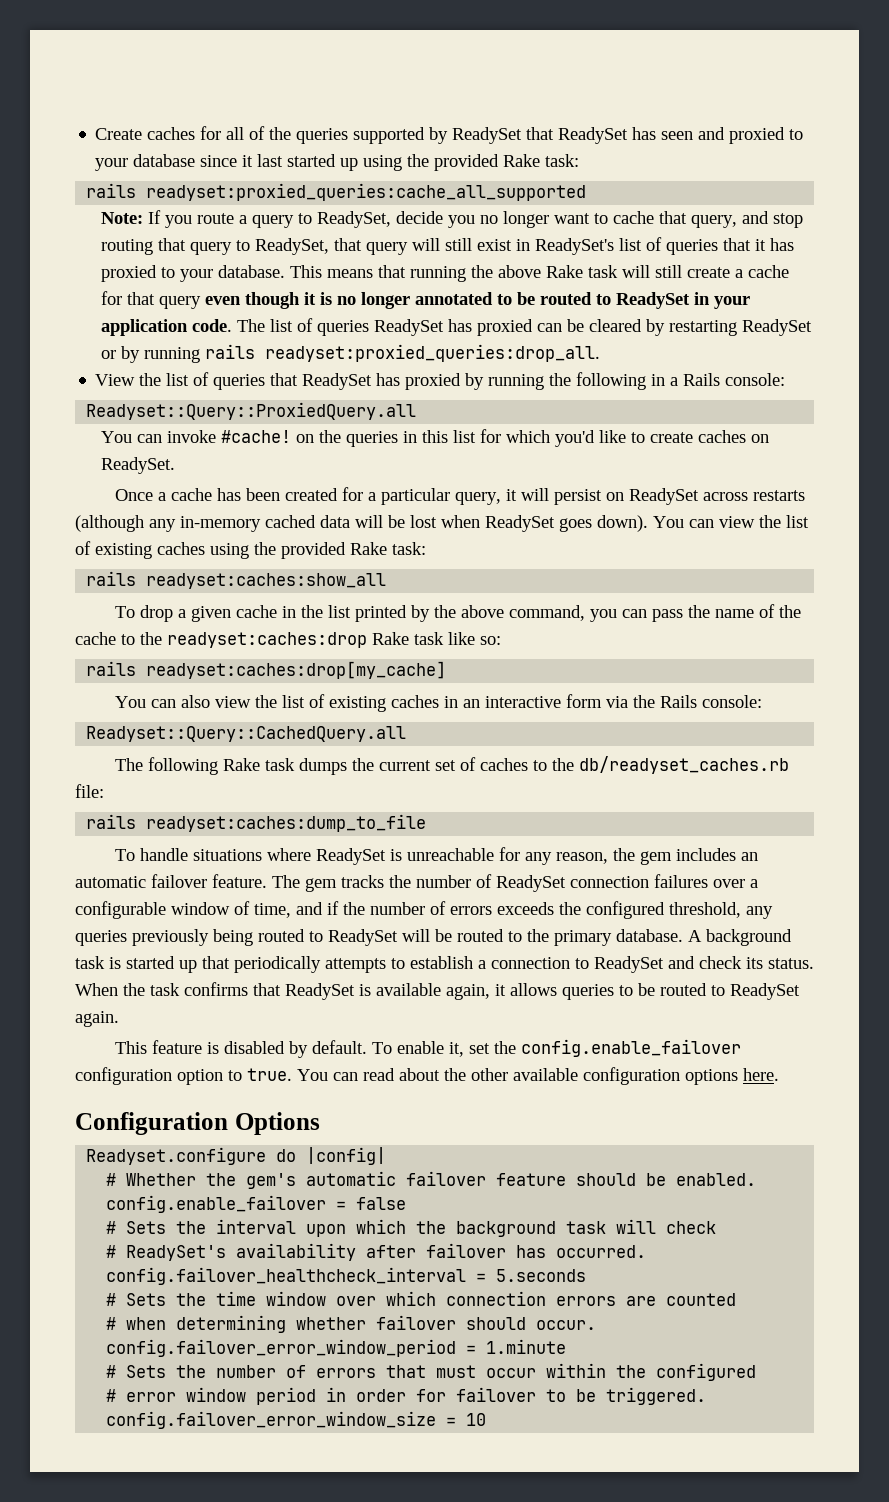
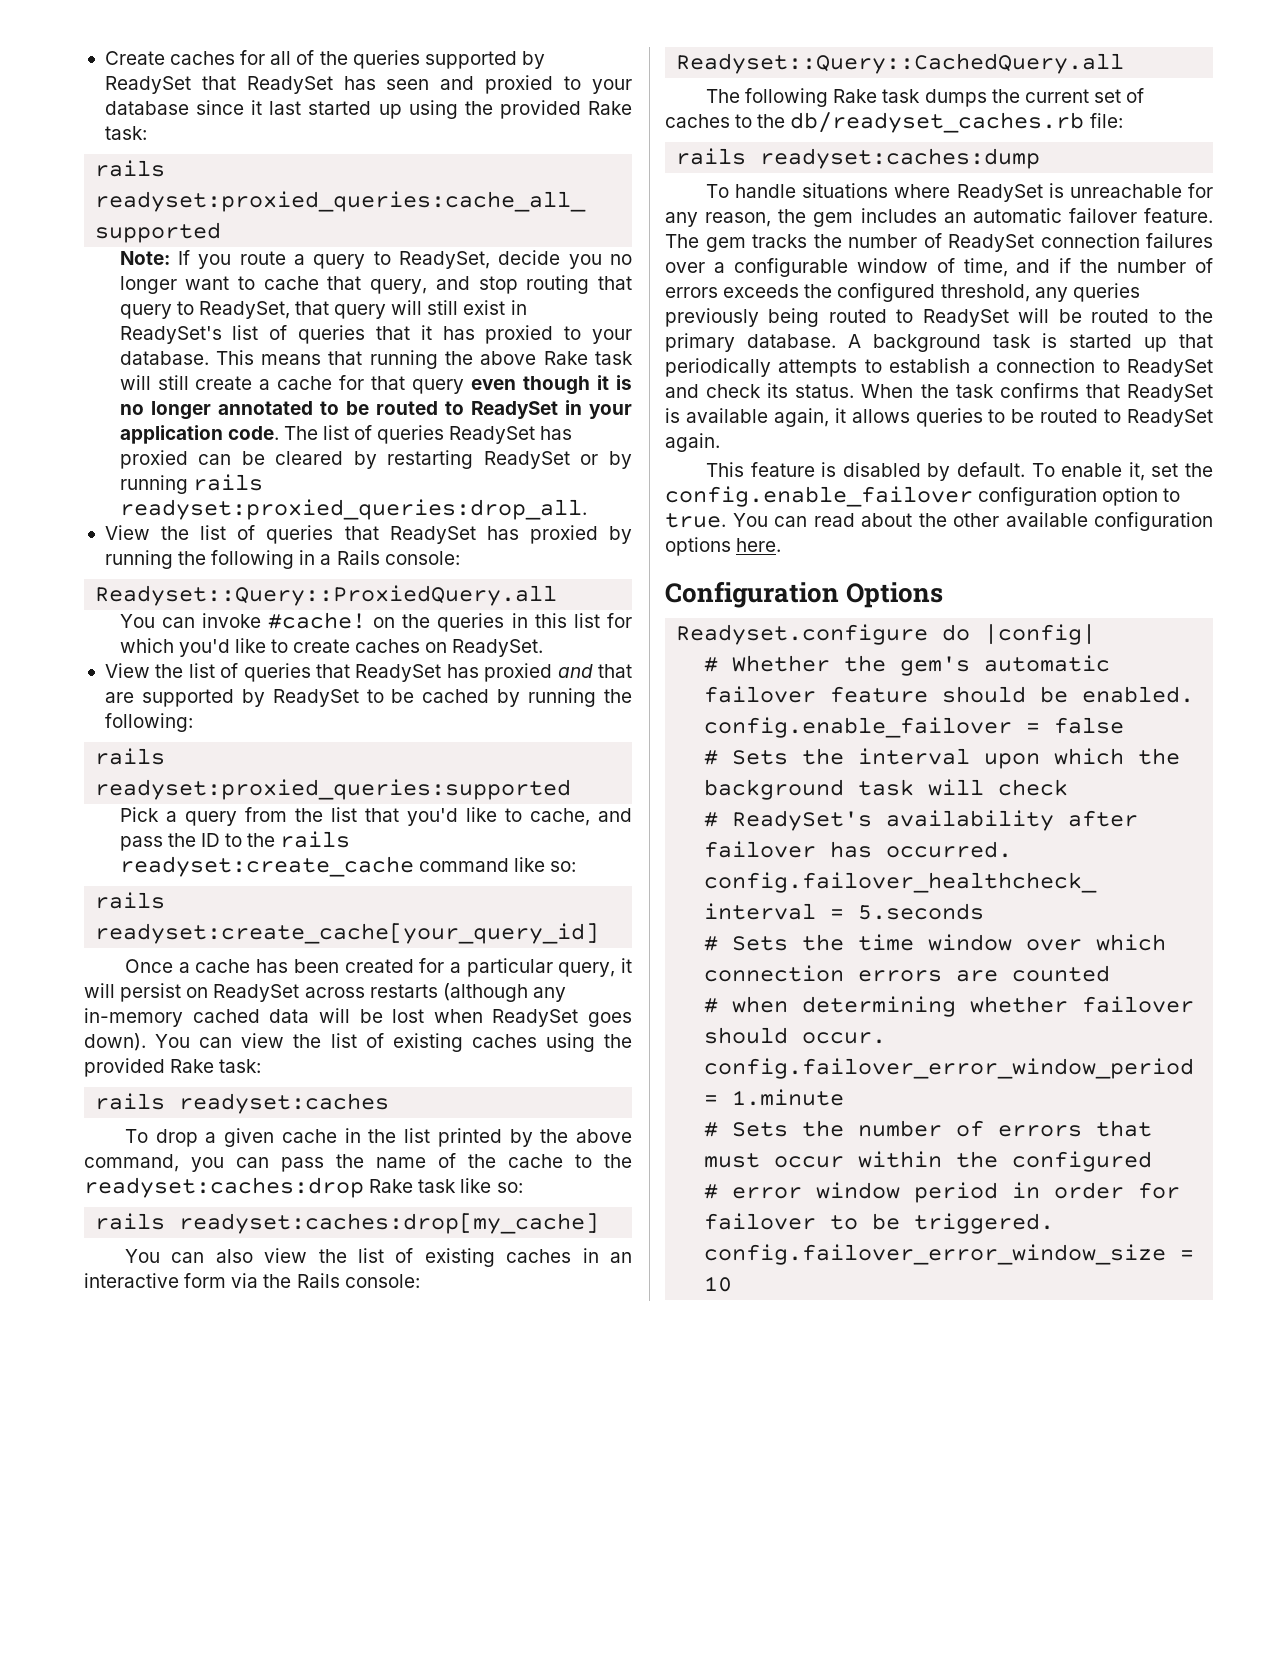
+ View the list of queries that ReadySet has proxied and that are supported by ReadySet to be cached by running the following:
+ rails readyset:proxied_queries:supported
+ Pick a query from the list that you'd like to cache, and pass the ID to the rails readyset:create_cache command like so:
+ rails readyset:create_cache[your_query_id]
- rails readyset:caches:show_all
+ rails readyset:caches
- rails readyset:caches:dump_to_file
+ rails readyset:caches:dump

